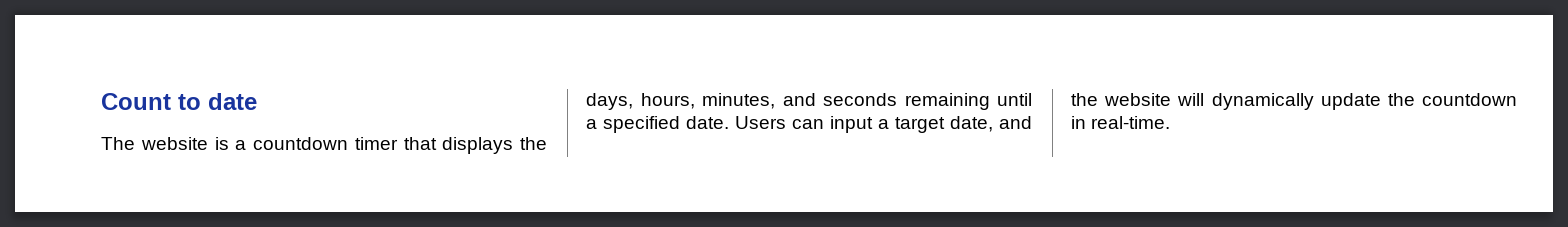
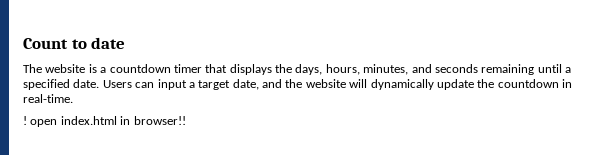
+ ! open index.html in browser!!

